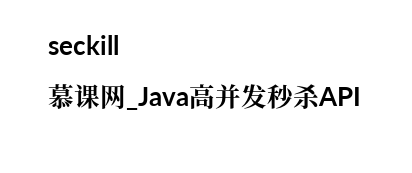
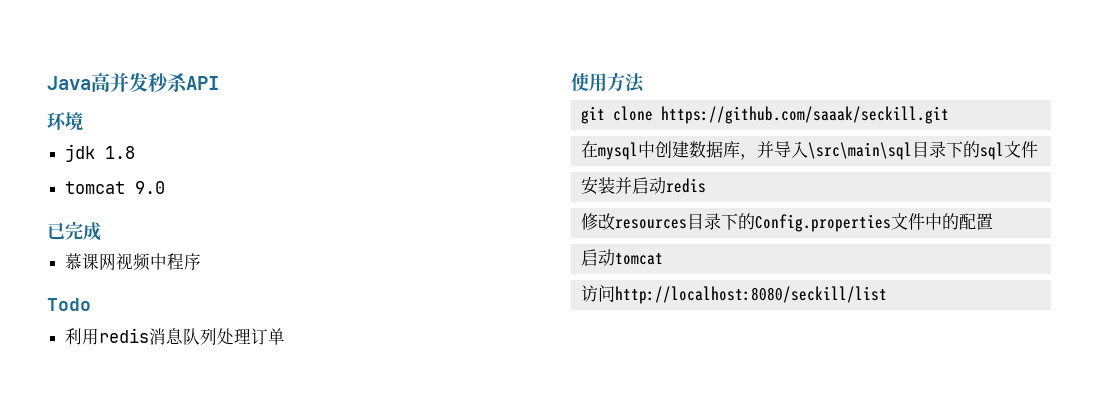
- seckill
- 慕课网_Java高并发秒杀API
+ Java高并发秒杀API
+ 环境
+ jdk 1.8
+ tomcat 9.0
+ 已完成
+ 慕课网视频中程序
+ Todo
+ 利用redis消息队列处理订单
+ 使用方法
+ git clone https://github.com/saaak/seckill.git
+ 在mysql中创建数据库，并导入\src\main\sql目录下的sql文件
+ 安装并启动redis
+ 修改resources目录下的Config.properties文件中的配置
+ 启动tomcat
+ 访问http://localhost:8080/seckill/list

